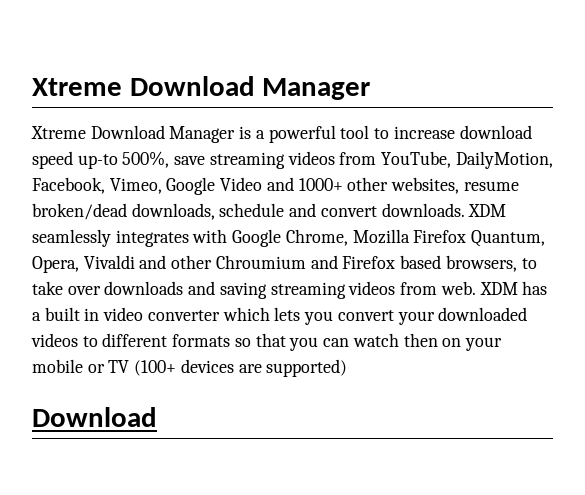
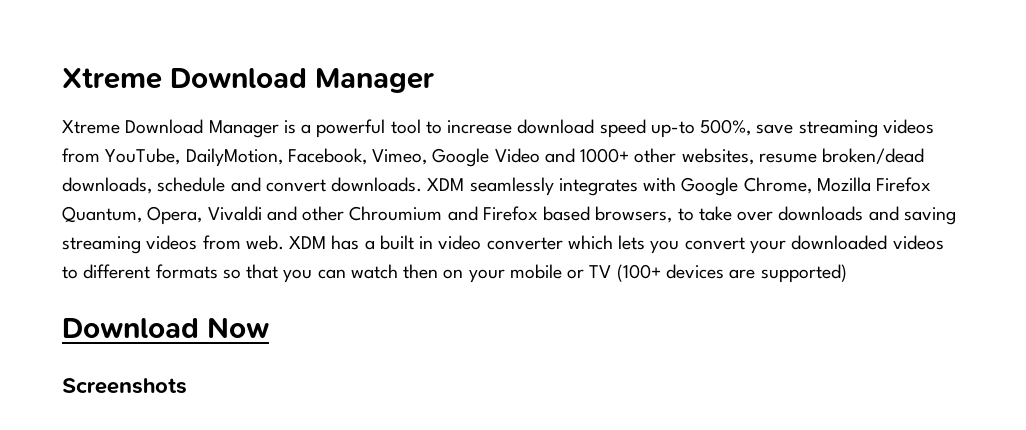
  XDM has a built in video converter which lets you convert your downloaded videos to different formats so that you can watch then on your mobile or TV (100+ devices are supported)
- Download
+ Download Now
+ Screenshots

